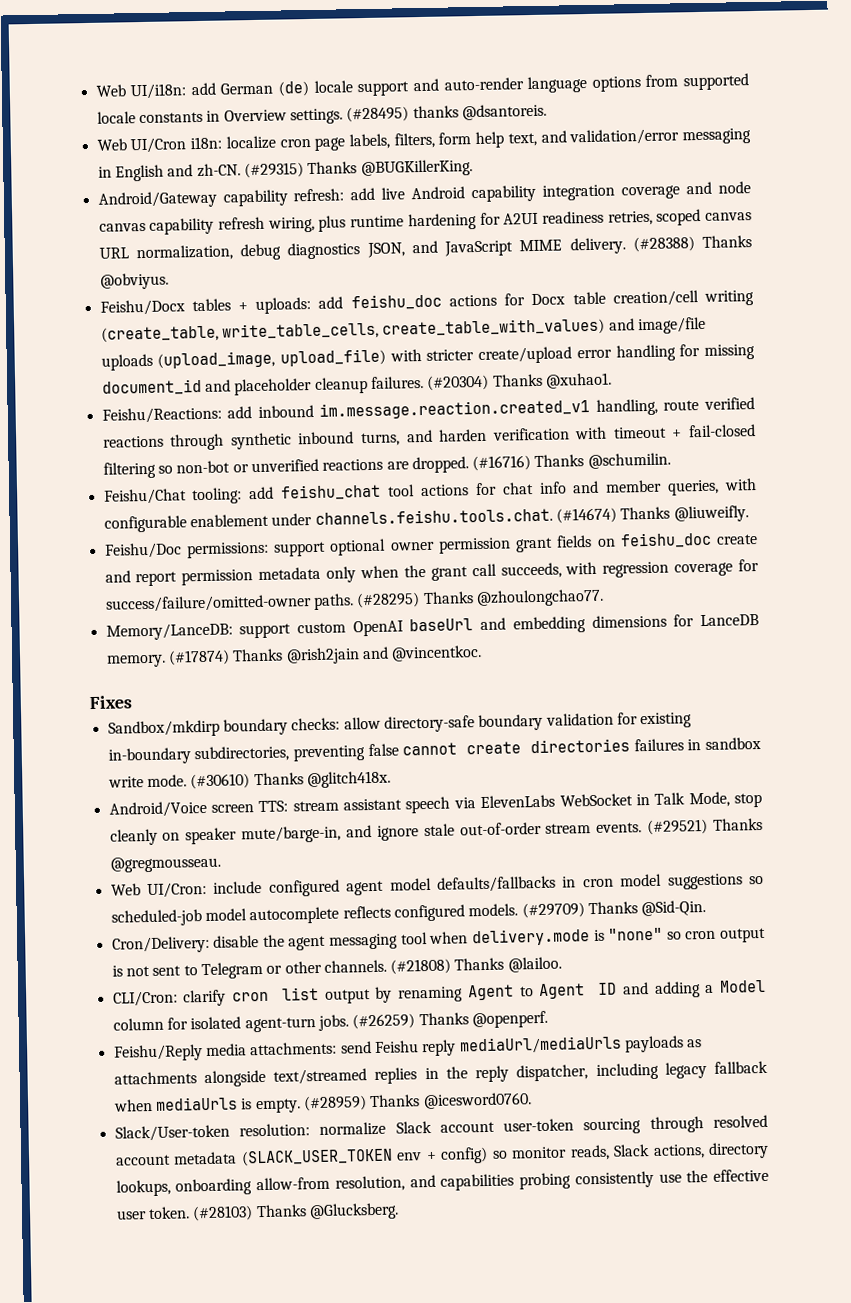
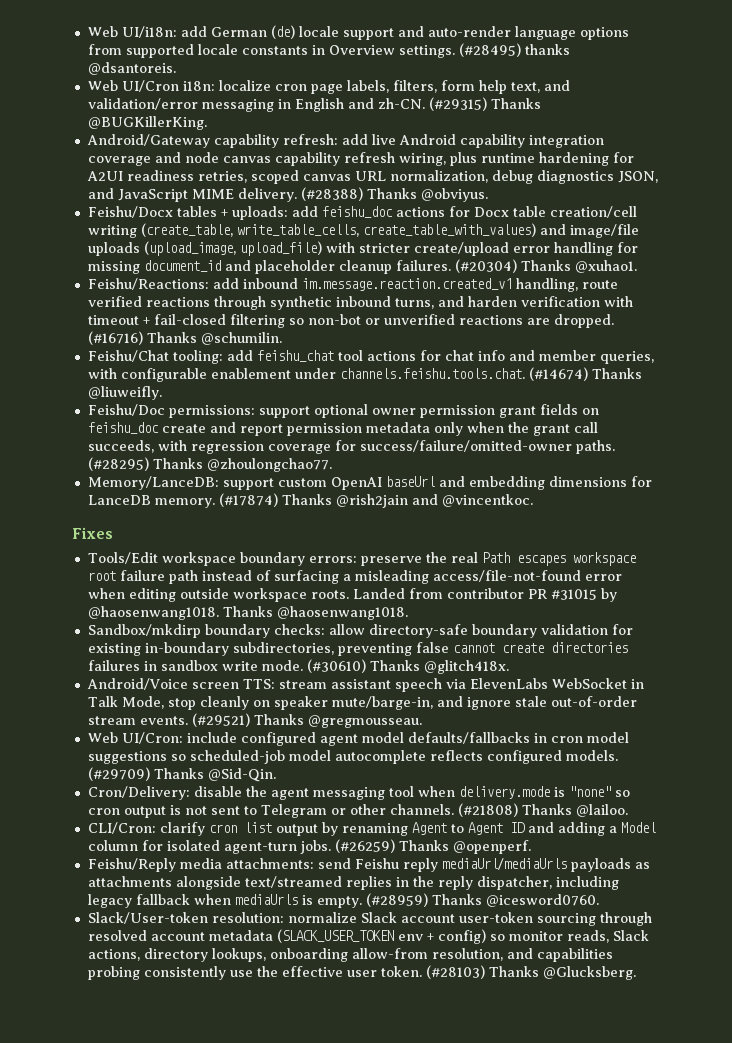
+ Tools/Edit workspace boundary errors: preserve the real Path escapes workspace root failure path instead of surfacing a misleading access/file-not-found error when editing outside workspace roots. Landed from contributor PR #31015 by @haosenwang1018. Thanks @haosenwang1018.

